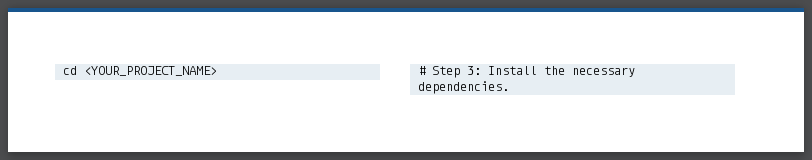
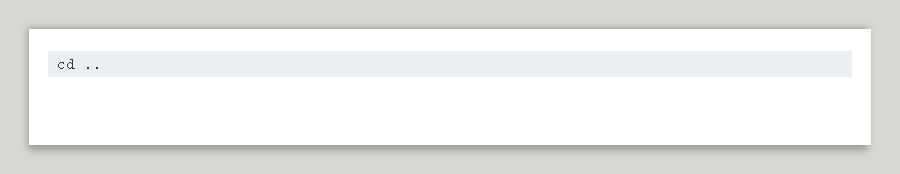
- cd <YOUR_PROJECT_NAME>
- # Step 3: Install the necessary dependencies.
+ cd ..

